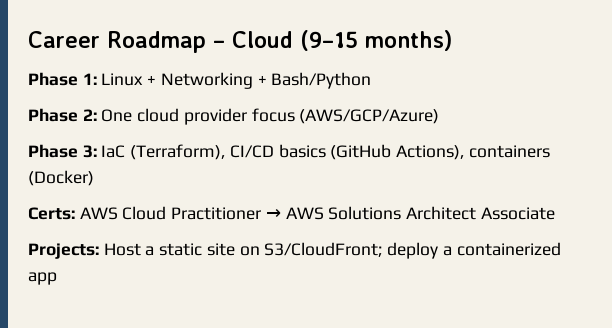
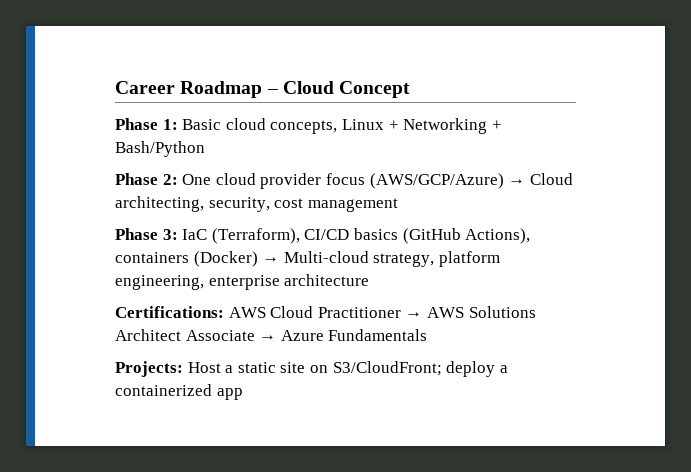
- Career Roadmap – Cloud (9–15 months)
+ Career Roadmap – Cloud Concept
- Phase 1: Linux + Networking + Bash/Python
+ Phase 1: Basic cloud concepts, Linux + Networking + Bash/Python
- Phase 2: One cloud provider focus (AWS/GCP/Azure)
+ Phase 2: One cloud provider focus (AWS/GCP/Azure) → Cloud architecting, security, cost management
- Phase 3: IaC (Terraform), CI/CD basics (GitHub Actions), containers (Docker)
- Certs: AWS Cloud Practitioner → AWS Solutions Architect Associate
+ Phase 3: IaC (Terraform), CI/CD basics (GitHub Actions), containers (Docker) → Multi-cloud strategy, platform engineering, enterprise architecture
+ Certifications: AWS Cloud Practitioner → AWS Solutions Architect Associate → Azure Fundamentals

